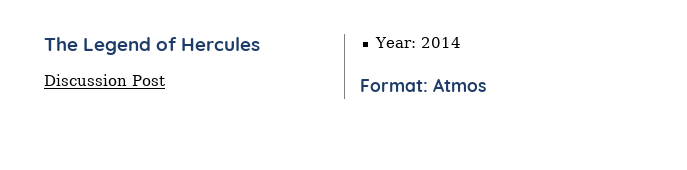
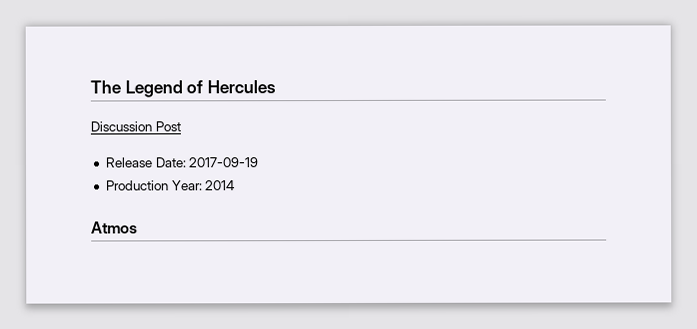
- Year: 2014
+ Release Date: 2017-09-19
+ Production Year: 2014
- Format: Atmos
+ Atmos

